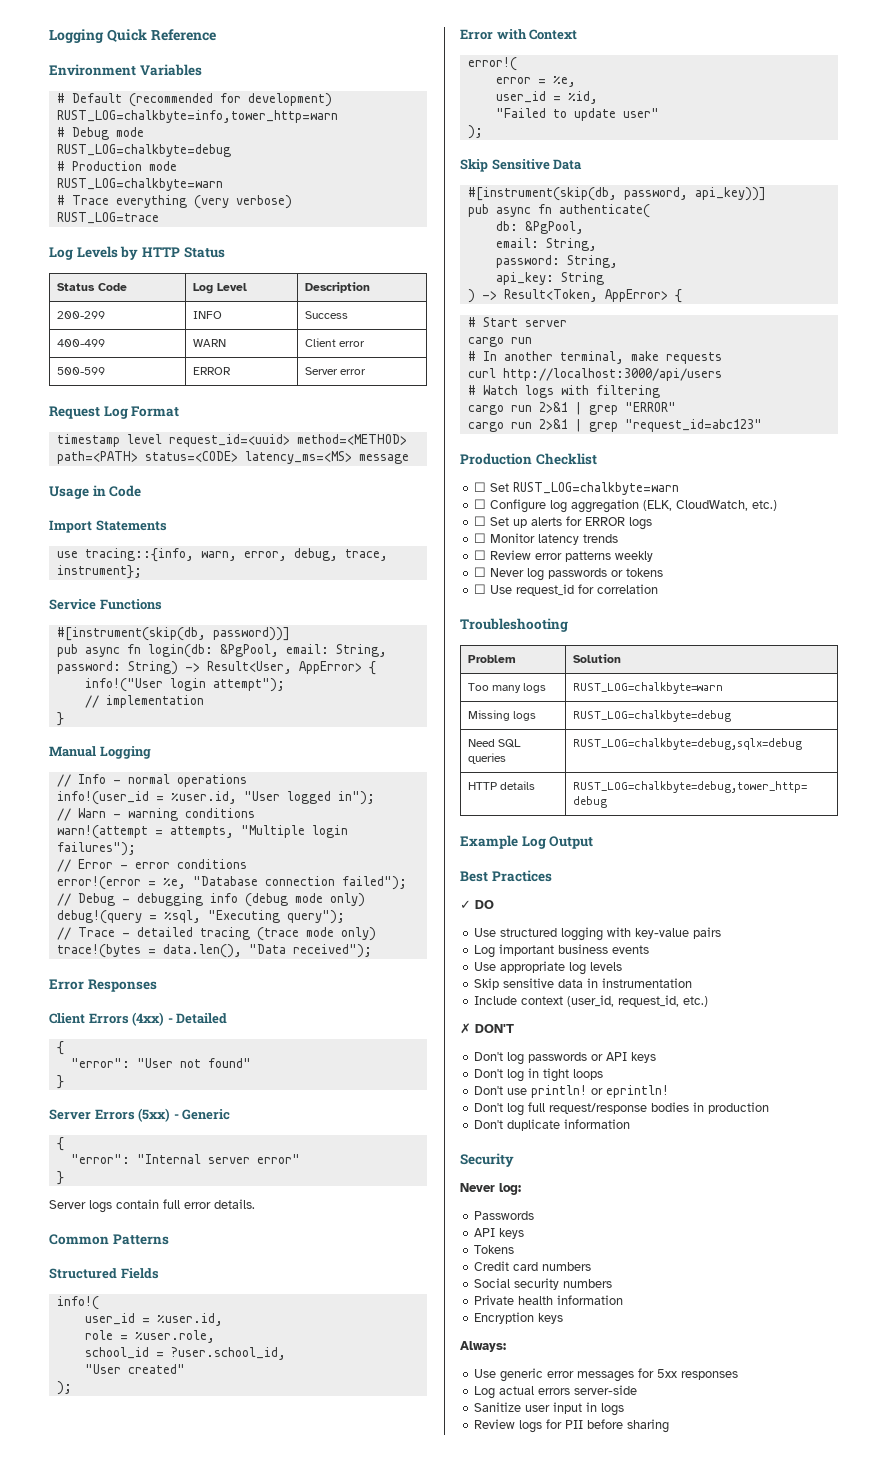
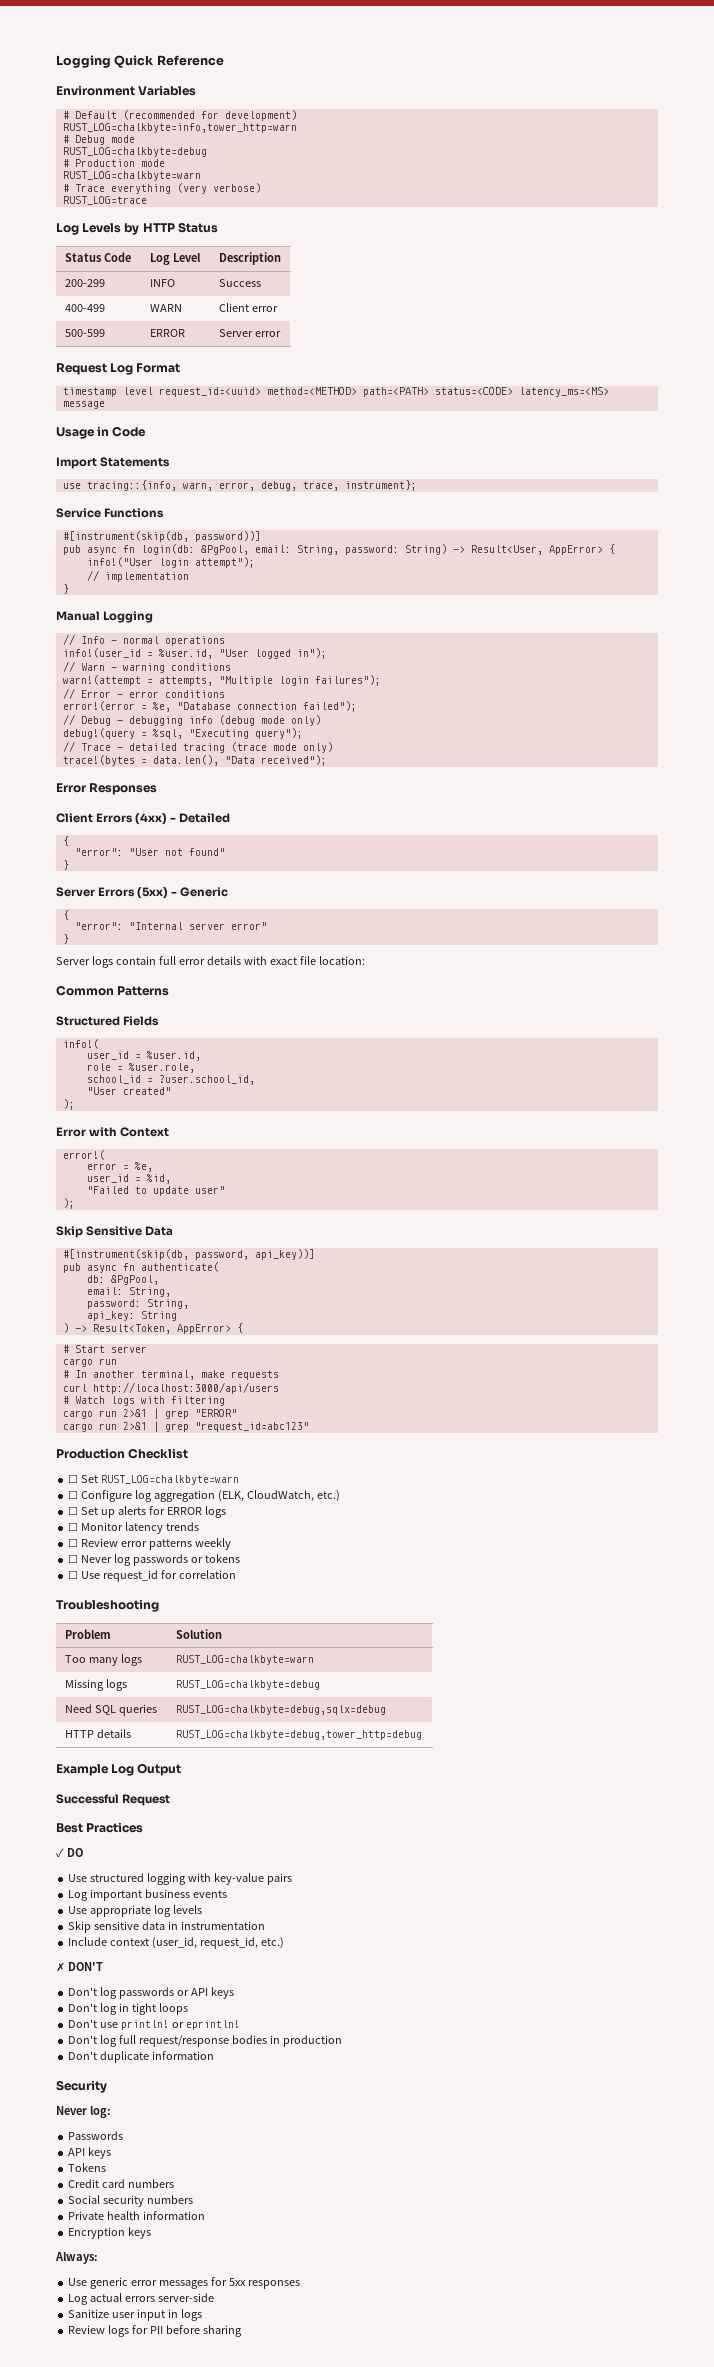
- Server logs contain full error details.
+ Server logs contain full error details with exact file location:
+ Successful Request

